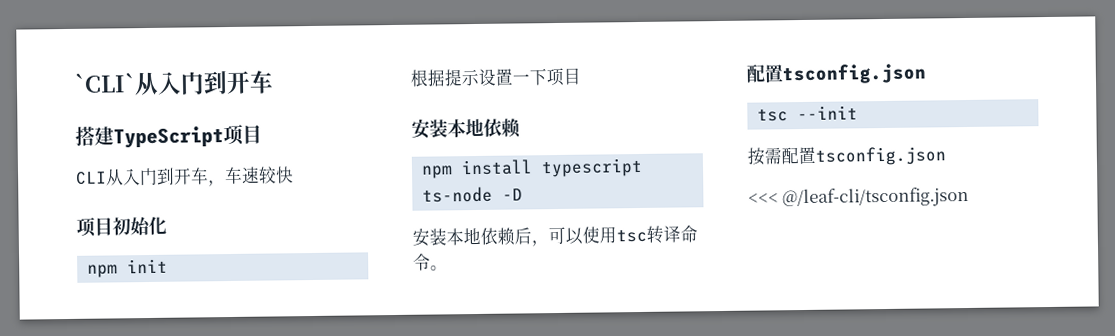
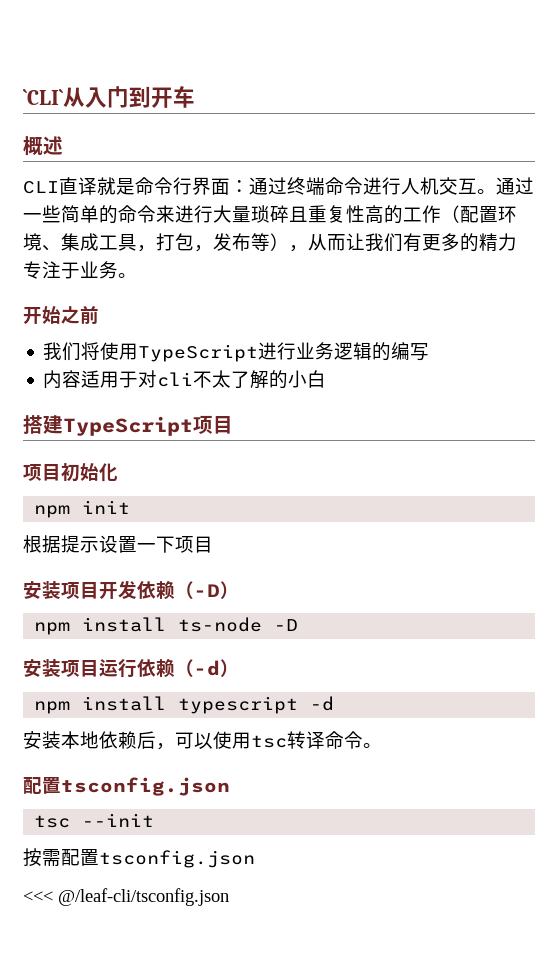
+ 概述
+ CLI直译就是命令行界面：通过终端命令进行人机交互。通过一些简单的命令来进行大量琐碎且重复性高的工作（配置环境、集成工具，打包，发布等），从而让我们有更多的精力专注于业务。
+ 开始之前
+ 我们将使用TypeScript进行业务逻辑的编写
+ 内容适用于对cli不太了解的小白
  搭建TypeScript项目
- CLI从入门到开车，车速较快
  根据提示设置一下项目
- 安装本地依赖
+ 安装项目开发依赖（-D）
+ npm install ts-node -D
+ 安装项目运行依赖（-d）
- npm install typescript ts-node -D
+ npm install typescript -d

